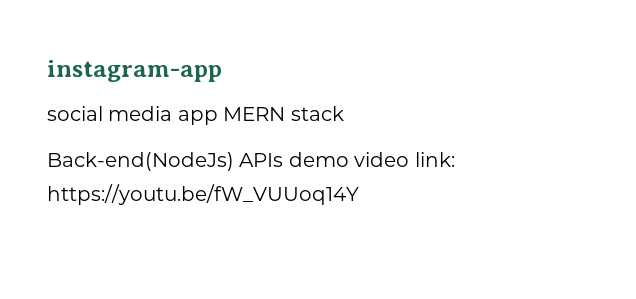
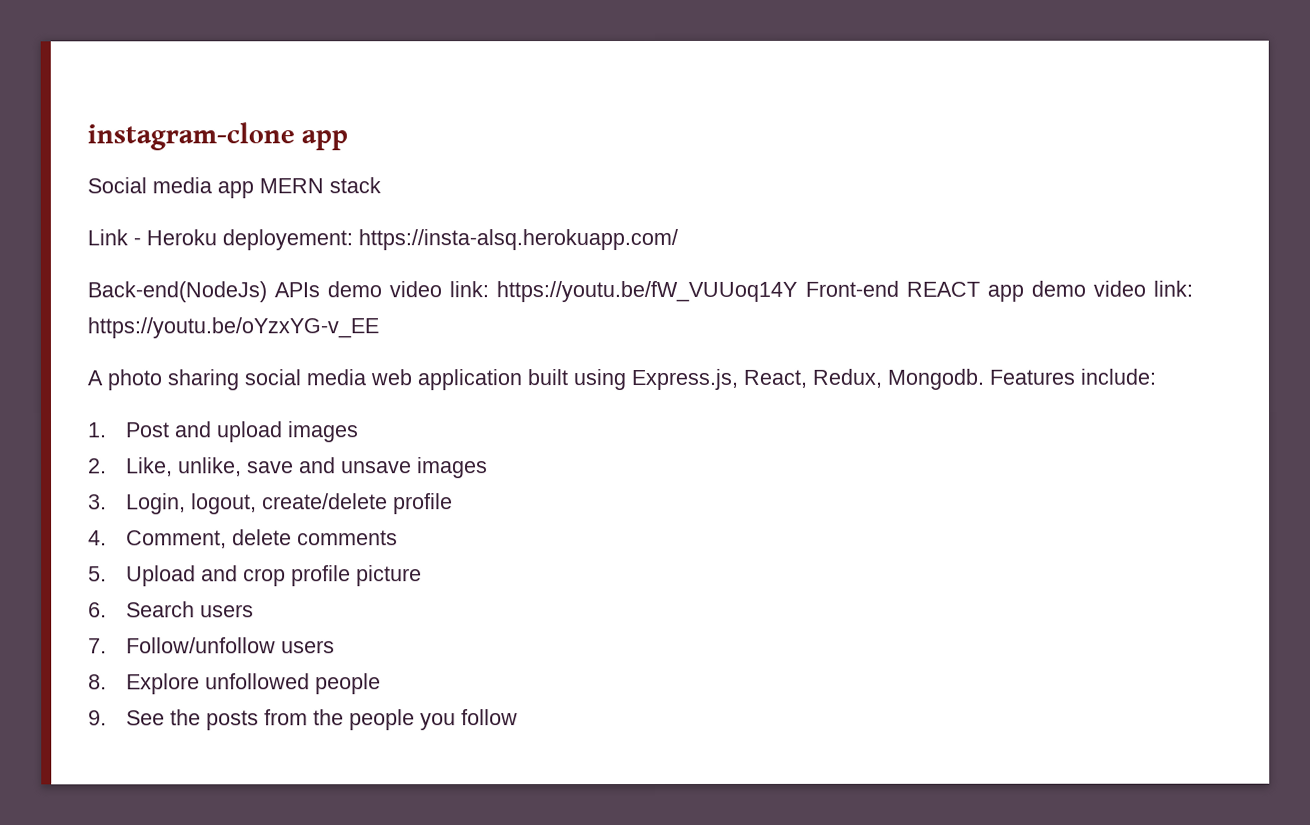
- instagram-app
- social media app MERN stack
+ instagram-clone app
+ Social media app MERN stack
+ Link - Heroku deployement: https://insta-alsq.herokuapp.com/
- Back-end(NodeJs) APIs demo video link: https://youtu.be/fW_VUUoq14Y
+ Back-end(NodeJs) APIs demo video link: https://youtu.be/fW_VUUoq14Y Front-end REACT app demo video link: https://youtu.be/oYzxYG-v_EE
+ A photo sharing social media web application built using Express.js, React, Redux, Mongodb. Features include:
+ 1. Post and upload images
+ 2. Like, unlike, save and unsave images
+ 3. Login, logout, create/delete profile
+ 4. Comment, delete comments
+ 5. Upload and crop profile picture
+ 6. Search users
+ 7. Follow/unfollow users
+ 8. Explore unfollowed people
+ 9. See the posts from the people you follow

